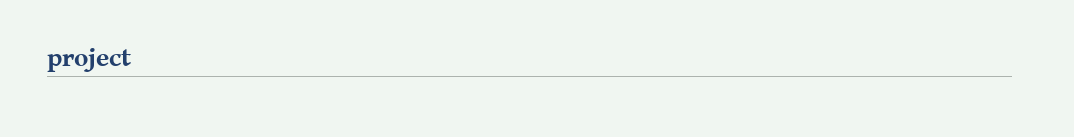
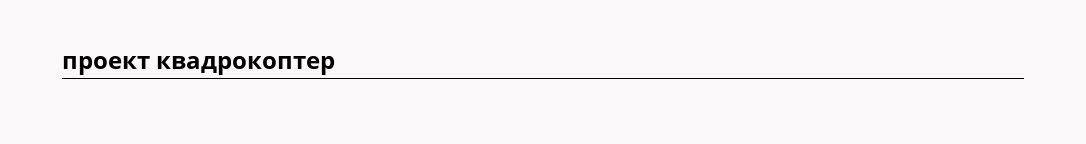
- project
+ проект квадрокоптер

